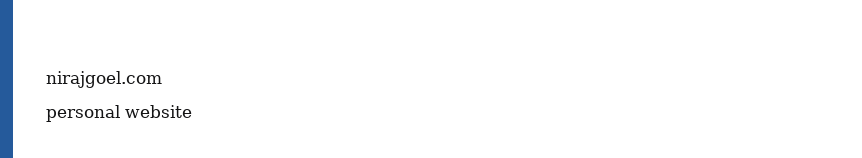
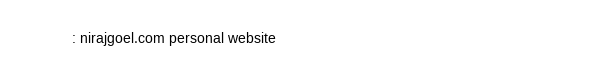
- nirajgoel.com
- personal website
+ : nirajgoel.com personal website

